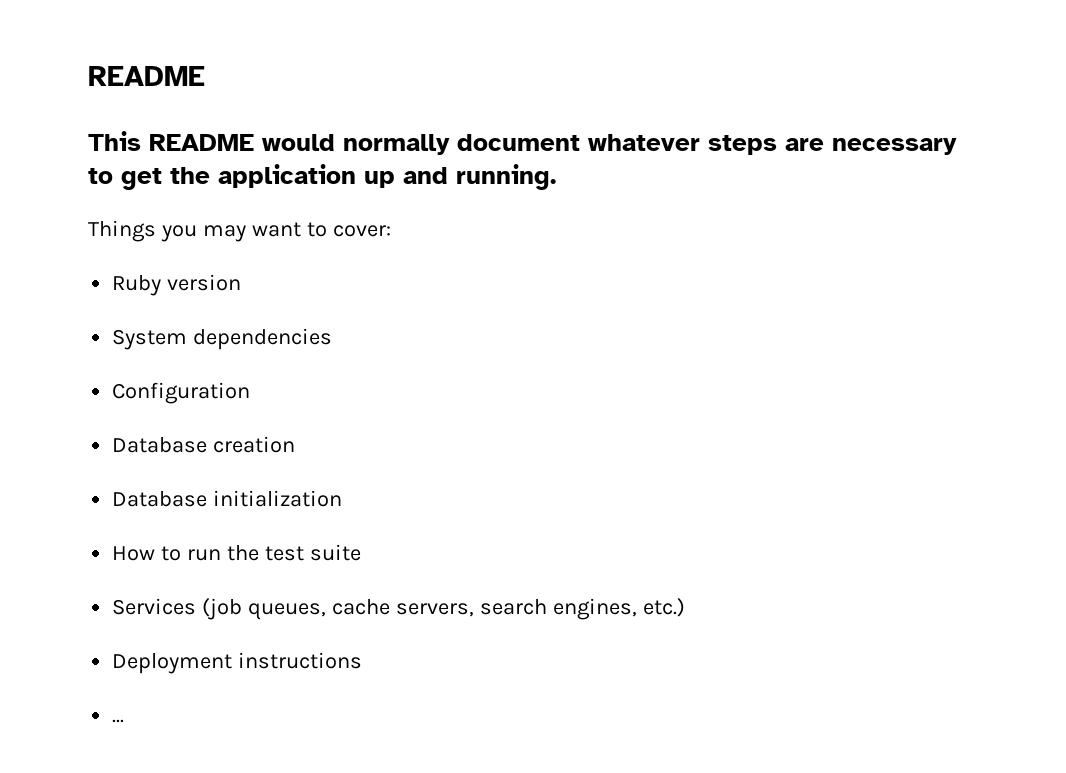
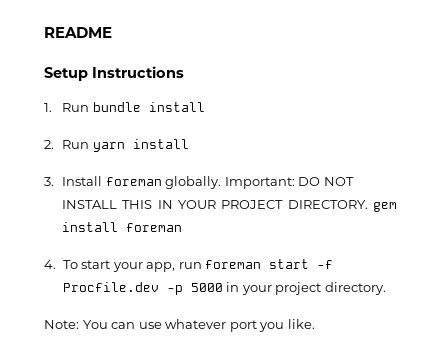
- This README would normally document whatever steps are necessary to get the application up and running.
- Things you may want to cover:
- Ruby version
- System dependencies
- Configuration
- Database creation
- Database initialization
- How to run the test suite
- Services (job queues, cache servers, search engines, etc.)
- Deployment instructions
- ...
+ Setup Instructions
+ 1. Run bundle install
+ 2. Run yarn install
+ 3. Install foreman globally. Important: DO NOT INSTALL THIS IN YOUR PROJECT DIRECTORY. gem install foreman
+ 4. To start your app, run foreman start -f Procfile.dev -p 5000 in your project directory.
+ Note: You can use whatever port you like.

